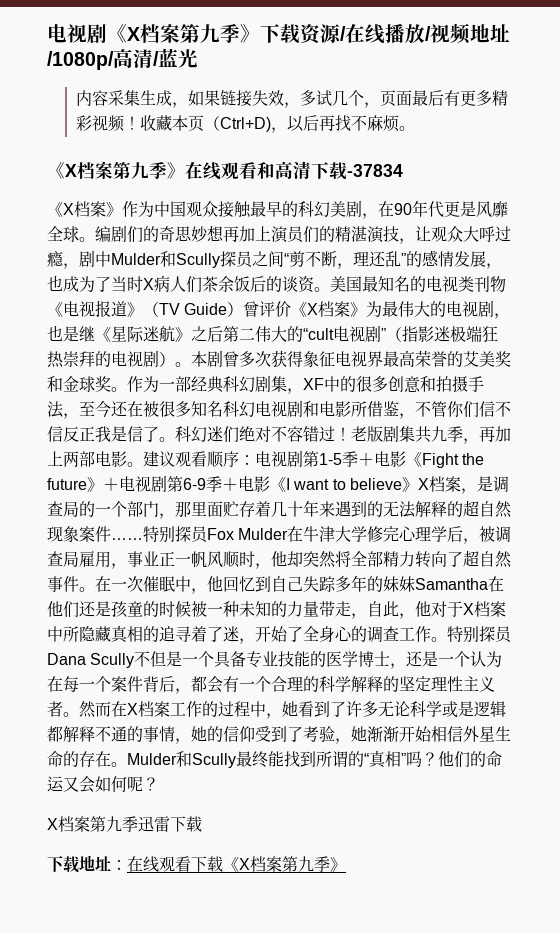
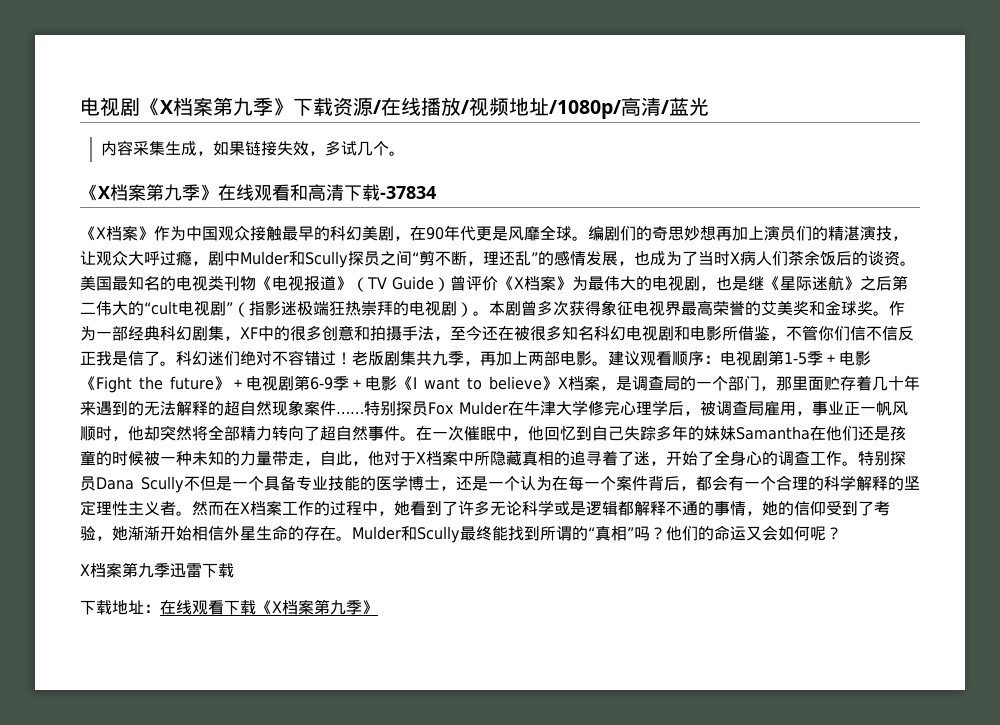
- 内容采集生成，如果链接失效，多试几个，页面最后有更多精彩视频！收藏本页（Ctrl+D)，以后再找不麻烦。
+ 内容采集生成，如果链接失效，多试几个。

